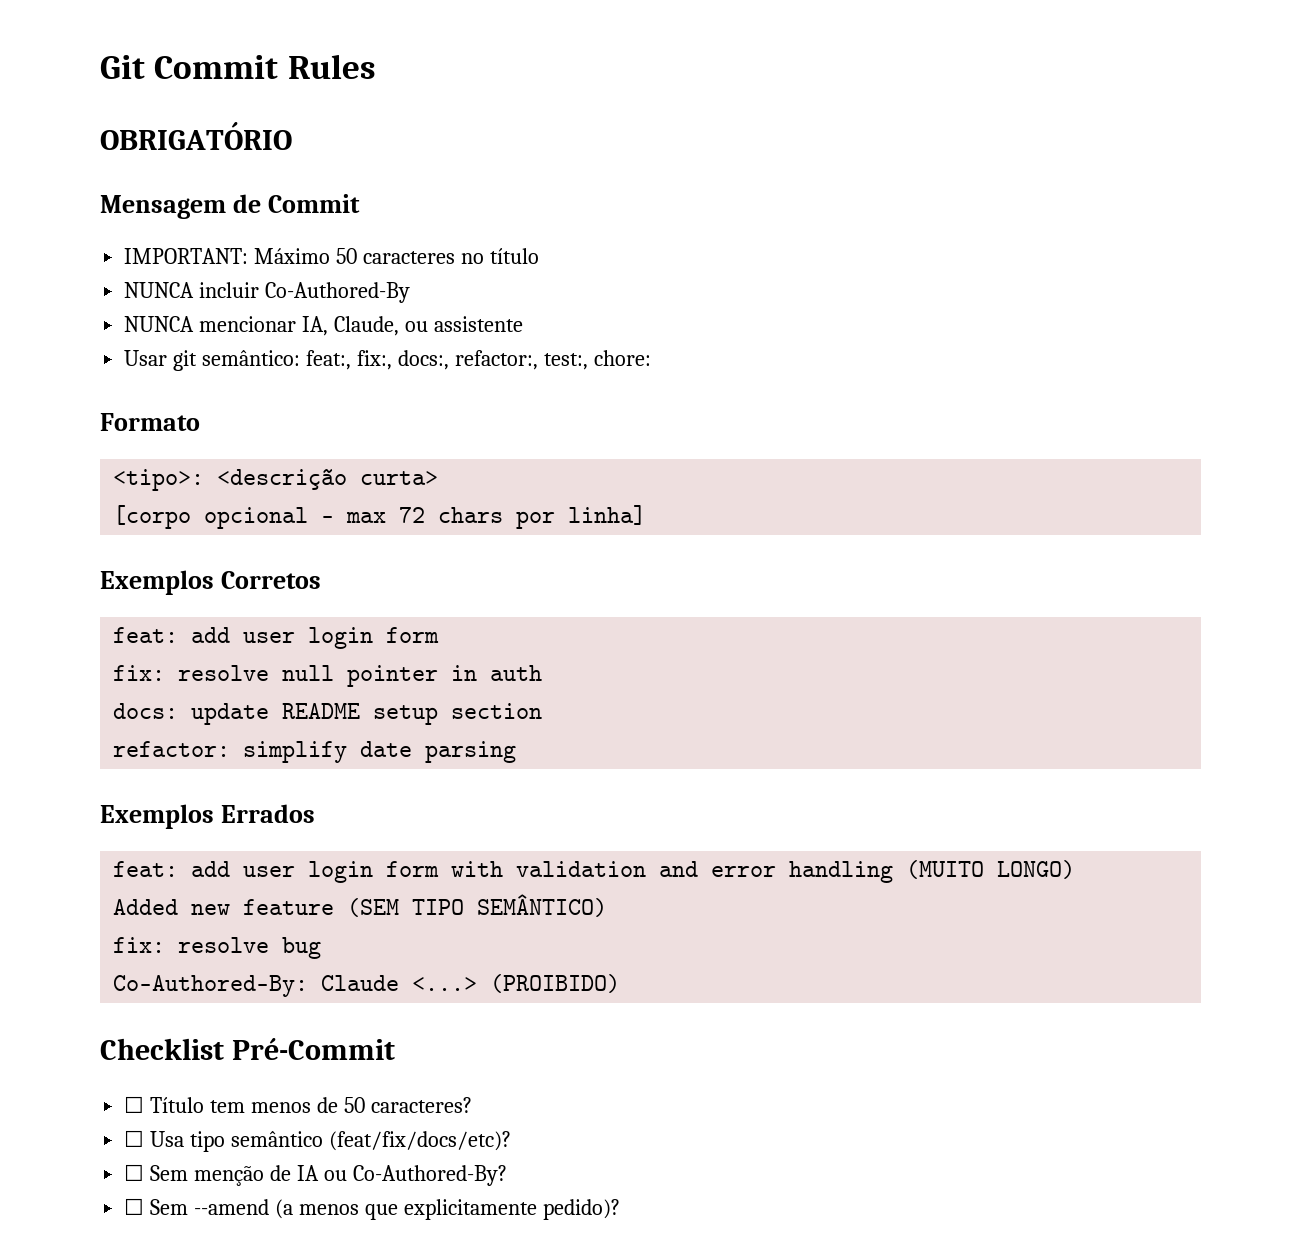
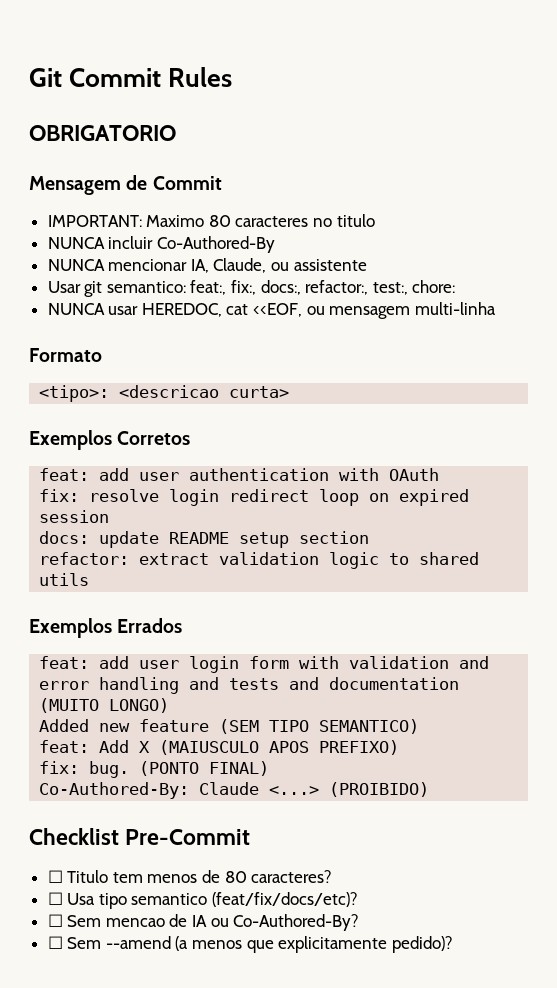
- OBRIGATÓRIO
+ OBRIGATORIO
- IMPORTANT: Máximo 50 caracteres no título
+ IMPORTANT: Maximo 80 caracteres no titulo
- Usar git semântico: feat:, fix:, docs:, refactor:, test:, chore:
+ Usar git semantico: feat:, fix:, docs:, refactor:, test:, chore:
+ NUNCA usar HEREDOC, cat <<EOF, ou mensagem multi-linha
- <tipo>: <descrição curta>
+ <tipo>: <descricao curta>
- [corpo opcional - max 72 chars por linha]
  Exemplos Corretos
- feat: add user login form
- fix: resolve null pointer in auth
+ feat: add user authentication with OAuth
+ fix: resolve login redirect loop on expired session
- refactor: simplify date parsing
+ refactor: extract validation logic to shared utils
- feat: add user login form with validation and error handling (MUITO LONGO)
+ feat: add user login form with validation and error handling and tests and documentation (MUITO LONGO)
- Added new feature (SEM TIPO SEMÂNTICO)
- fix: resolve bug
+ Added new feature (SEM TIPO SEMANTICO)
+ feat: Add X (MAIUSCULO APOS PREFIXO)
+ fix: bug. (PONTO FINAL)
- Checklist Pré-Commit
- ☐ Título tem menos de 50 caracteres?
+ Checklist Pre-Commit
+ ☐ Titulo tem menos de 80 caracteres?
- ☐ Usa tipo semântico (feat/fix/docs/etc)?
+ ☐ Usa tipo semantico (feat/fix/docs/etc)?
- ☐ Sem menção de IA ou Co-Authored-By?
+ ☐ Sem mencao de IA ou Co-Authored-By?

